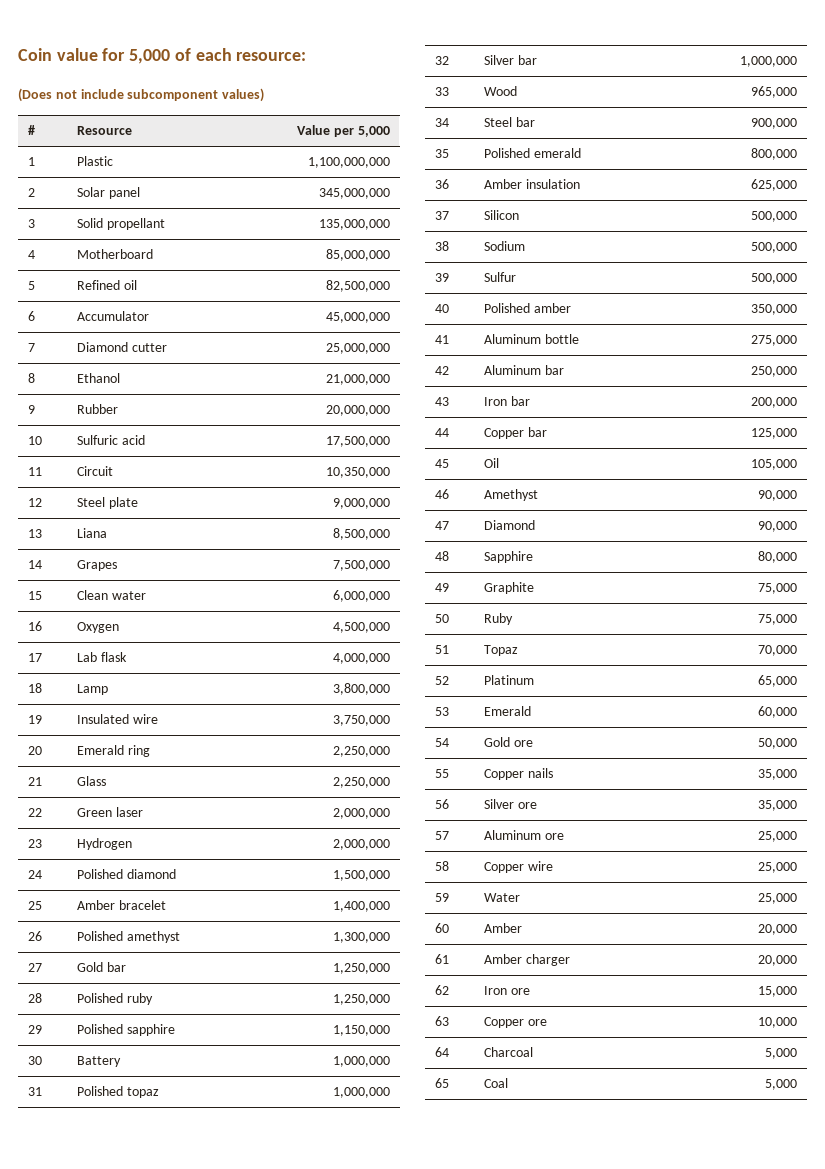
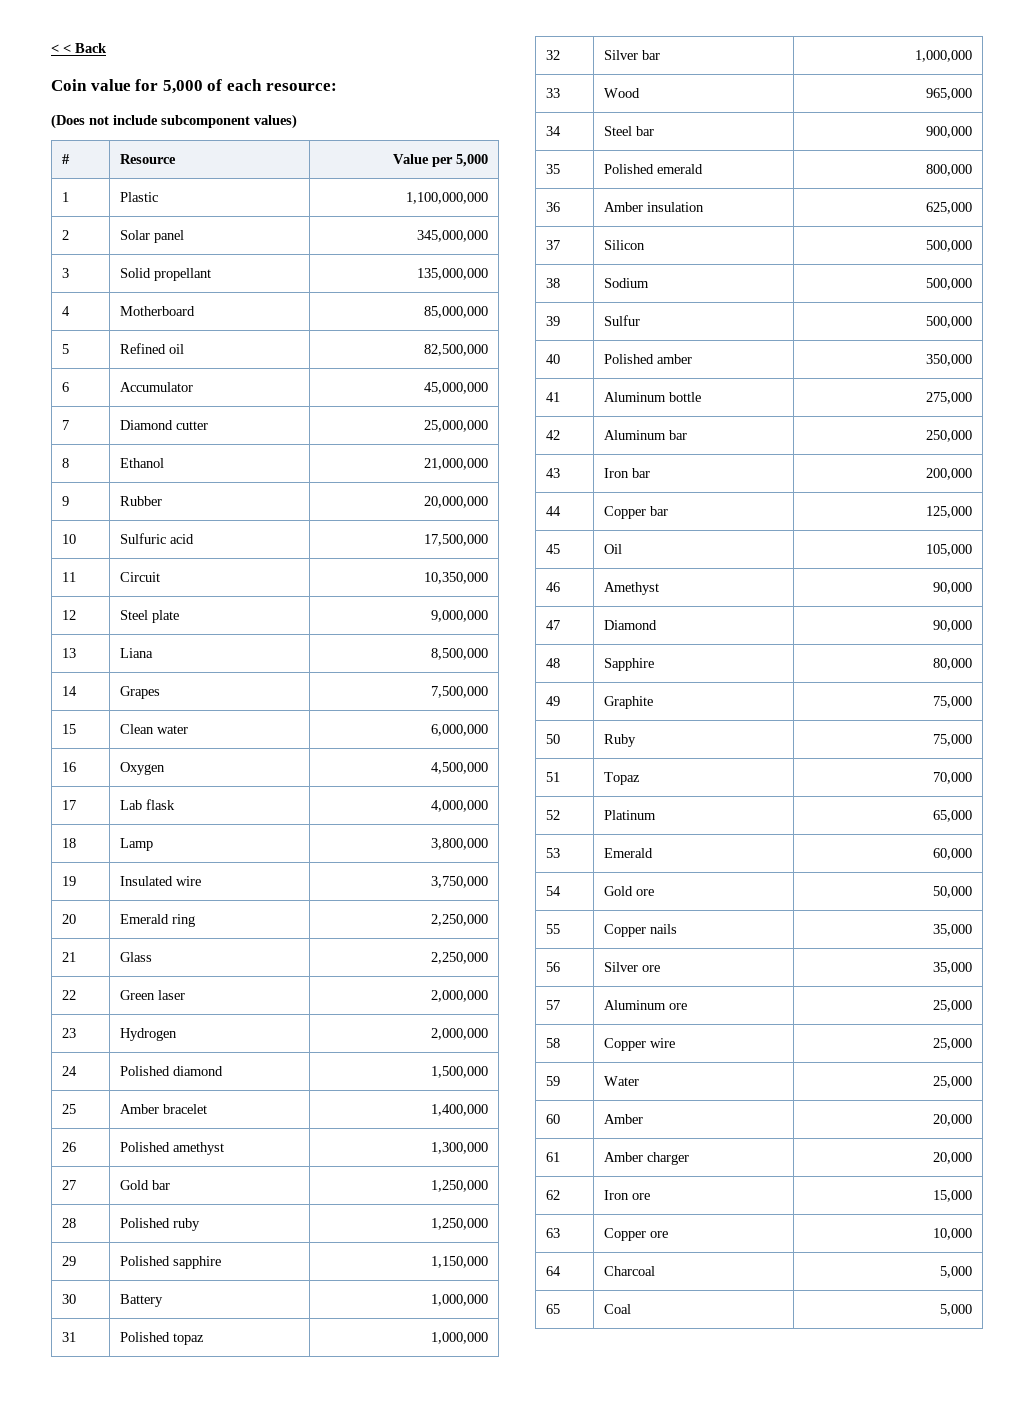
+ < < Back

